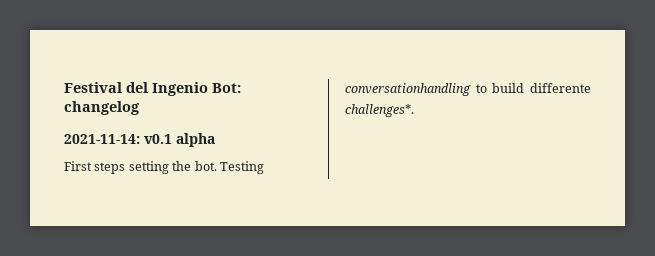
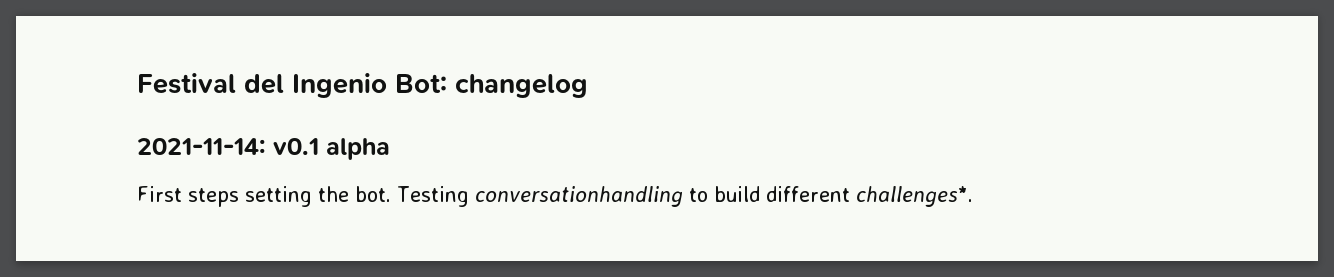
- Testing conversationhandling to build differente challenges*.
+ Testing conversationhandling to build different challenges*.

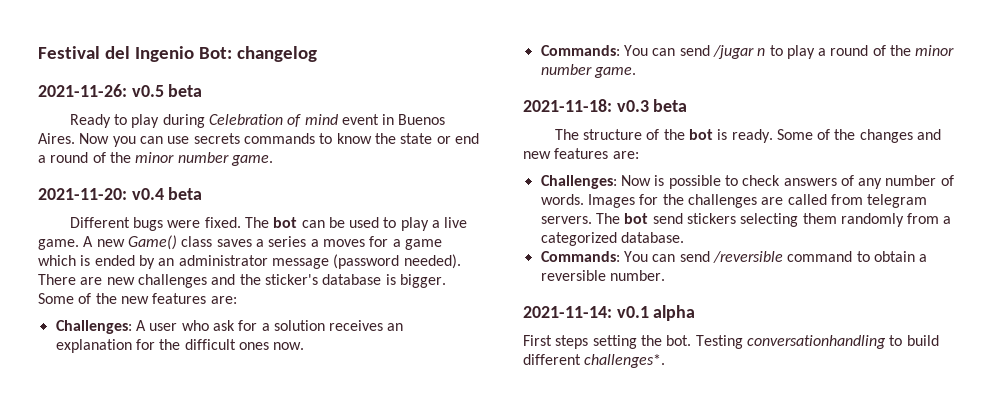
+ 2021-11-26: v0.5 beta
+ Ready to play during Celebration of mind event in Buenos Aires. Now you can use secrets commands to know the state or end a round of the minor number game.
+ 2021-11-20: v0.4 beta
+ Different bugs were fixed. The bot can be used to play a live game. A new Game() class saves a series a moves for a game which is ended by an administrator message (password needed). There are new challenges and the sticker's database is bigger. Some of the new features are:
+ Challenges: A user who ask for a solution receives an explanation for the difficult ones now.
+ Commands: You can send /jugar n to play a round of the minor number game.
+ 2021-11-18: v0.3 beta
+ The structure of the bot is ready. Some of the changes and new features are:
+ Challenges: Now is possible to check answers of any number of words. Images for the challenges are called from telegram servers. The bot send stickers selecting them randomly from a categorized database.
+ Commands: You can send /reversible command to obtain a reversible number.

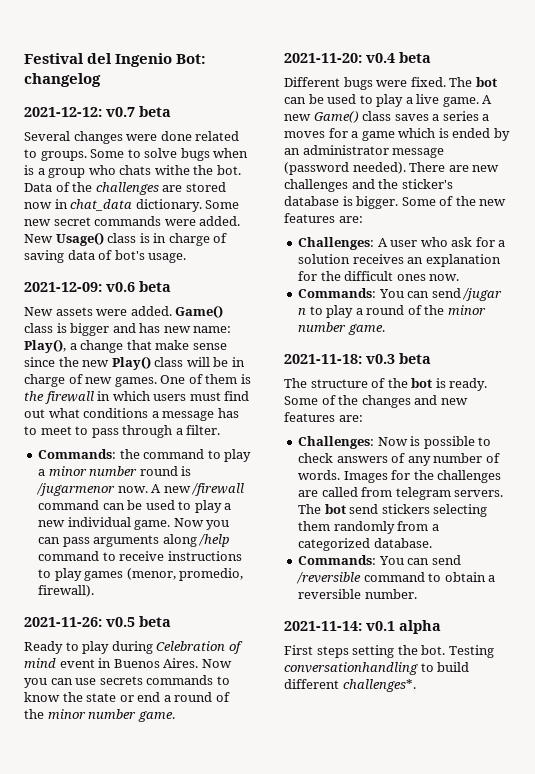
+ 2021-12-12: v0.7 beta
+ Several changes were done related to groups. Some to solve bugs when is a group who chats withe the bot. Data of the challenges are stored now in chat_data dictionary. Some new secret commands were added. New Usage() class is in charge of saving data of bot's usage.
+ 2021-12-09: v0.6 beta
+ New assets were added. Game() class is bigger and has new name: Play(), a change that make sense since the new Play() class will be in charge of new games. One of them is the firewall in which users must find out what conditions a message has to meet to pass through a filter.
+ Commands: the command to play a minor number round is /jugarmenor now. A new /firewall command can be used to play a new individual game. Now you can pass arguments along /help command to receive instructions to play games (menor, promedio, firewall).

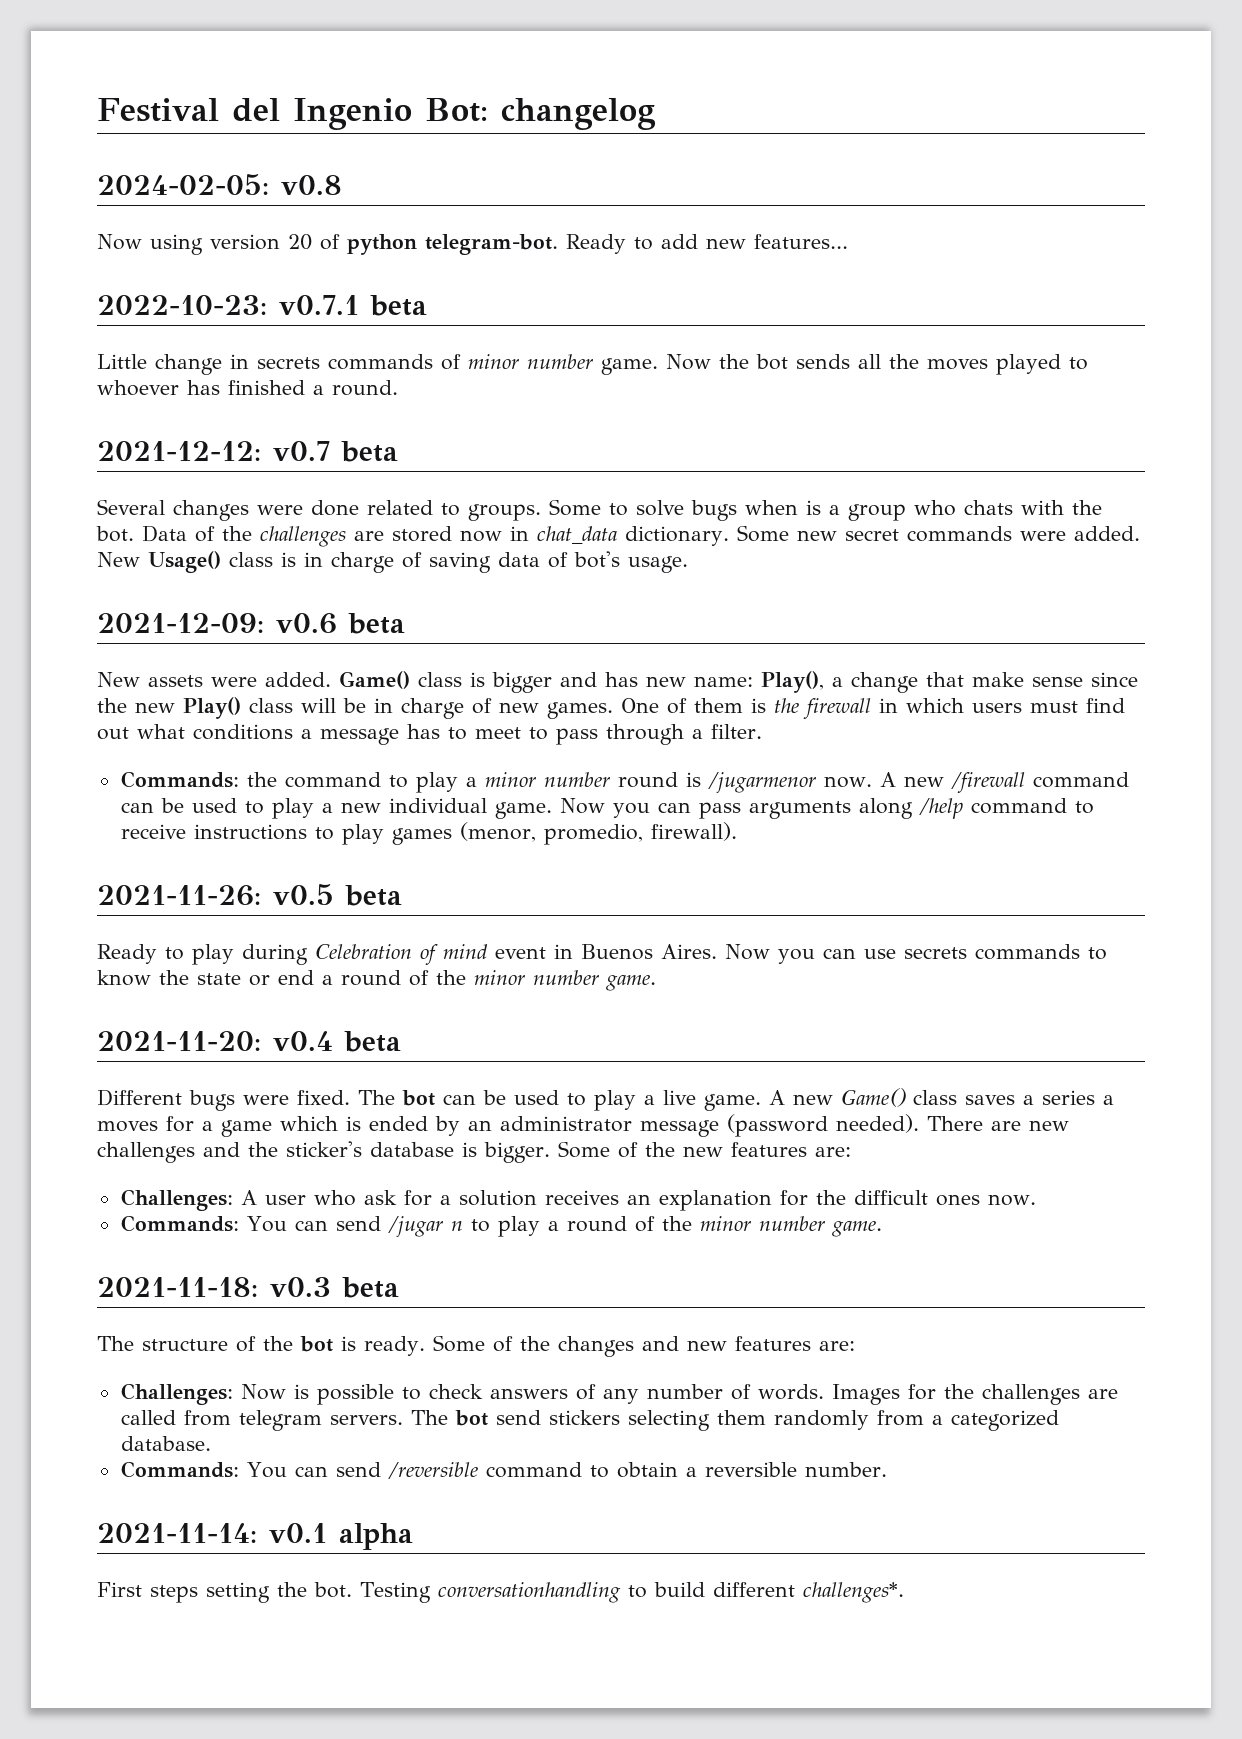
+ 2024-02-05: v0.8
+ Now using version 20 of python telegram-bot. Ready to add new features...
+ 2022-10-23: v0.7.1 beta
+ Little change in secrets commands of minor number game. Now the bot sends all the moves played to whoever has finished a round.
- Some to solve bugs when is a group who chats withe the bot.
+ Some to solve bugs when is a group who chats with the bot.

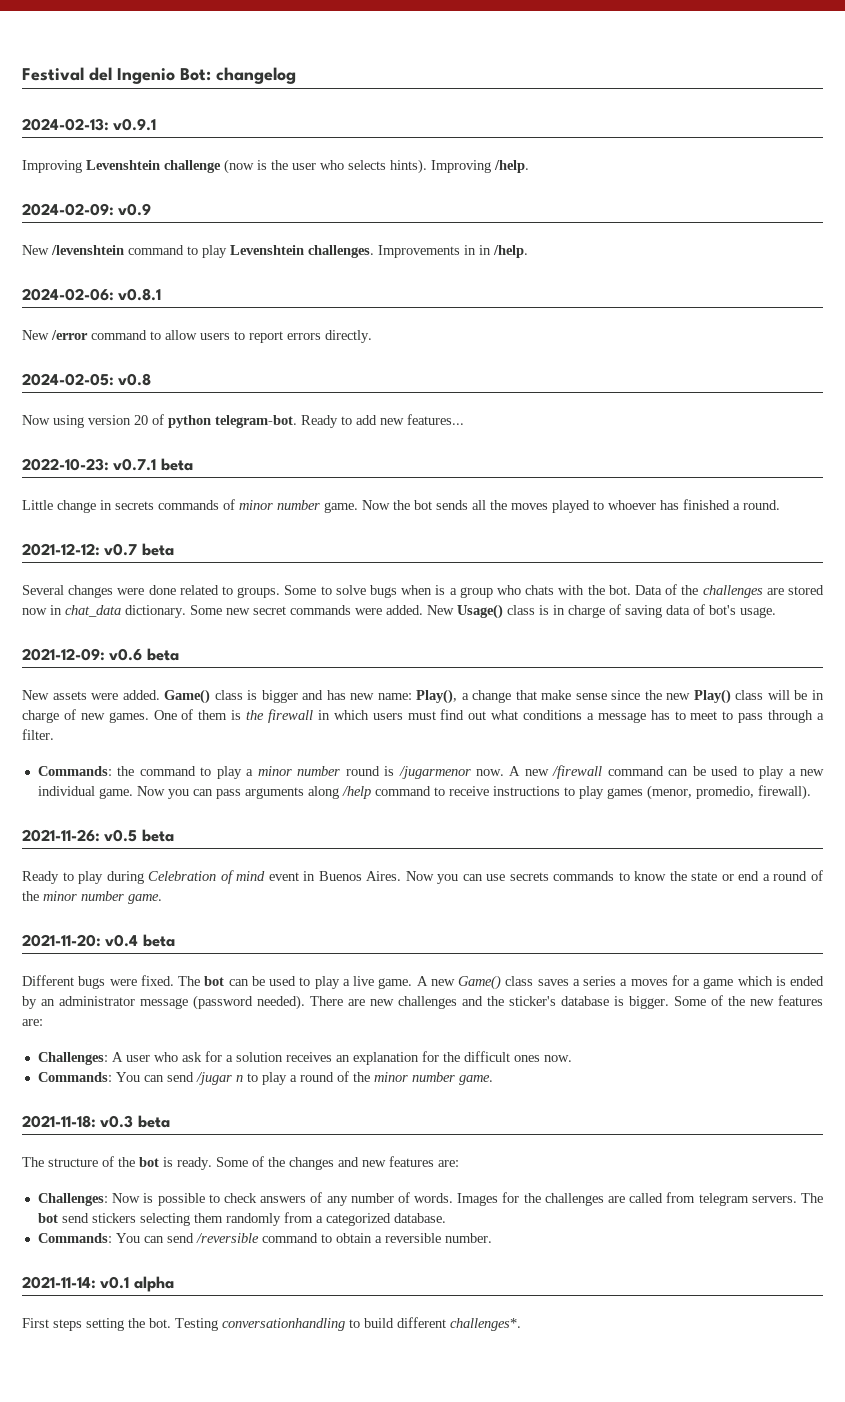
+ 2024-02-13: v0.9.1
+ Improving Levenshtein challenge (now is the user who selects hints). Improving /help.
+ 2024-02-09: v0.9
+ New /levenshtein command to play Levenshtein challenges. Improvements in in /help.
+ 2024-02-06: v0.8.1
+ New /error command to allow users to report errors directly.

